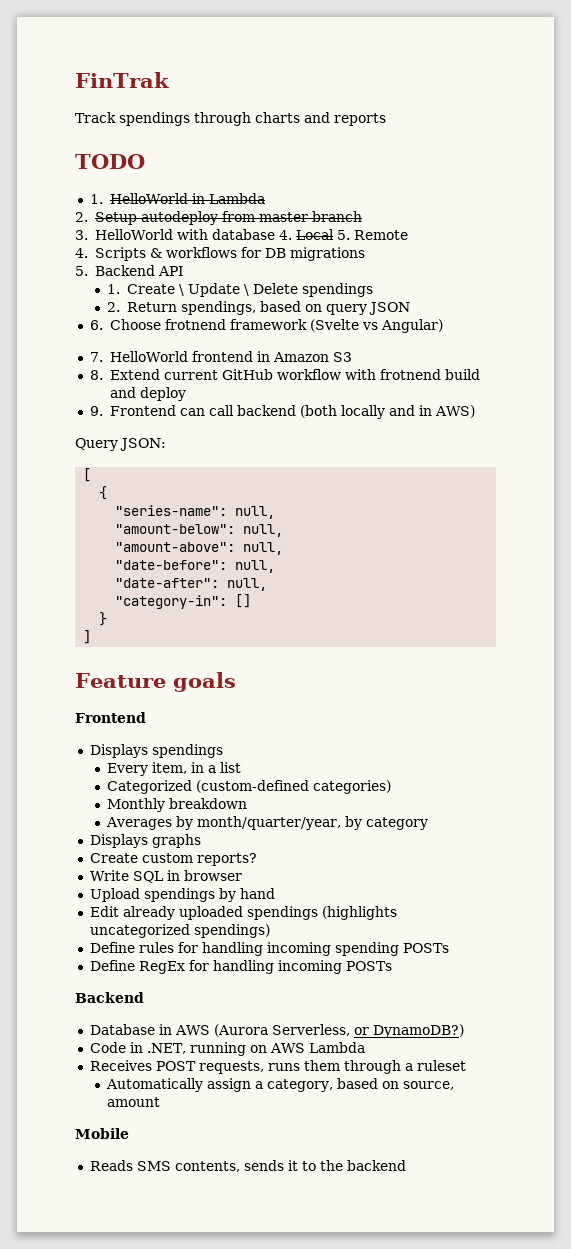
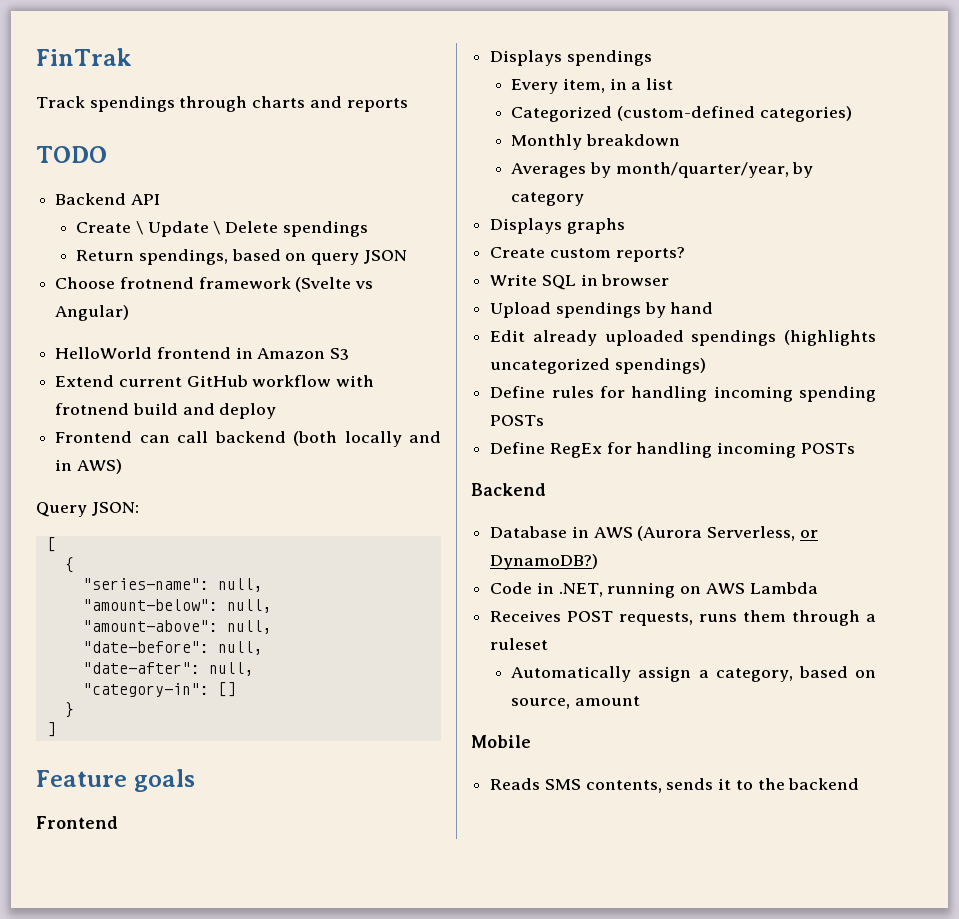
- 1. HelloWorld in Lambda
- 2. Setup autodeploy from master branch
- 3. HelloWorld with database 4. Local 5. Remote
- 4. Scripts & workflows for DB migrations
- 5. Backend API
+ Backend API
- 1. Create \ Update \ Delete spendings
+ Create \ Update \ Delete spendings
- 2. Return spendings, based on query JSON
+ Return spendings, based on query JSON
- 6. Choose frotnend framework (Svelte vs Angular)
+ Choose frotnend framework (Svelte vs Angular)
- 7. HelloWorld frontend in Amazon S3
+ HelloWorld frontend in Amazon S3
- 8. Extend current GitHub workflow with frotnend build and deploy
+ Extend current GitHub workflow with frotnend build and deploy
- 9. Frontend can call backend (both locally and in AWS)
+ Frontend can call backend (both locally and in AWS)

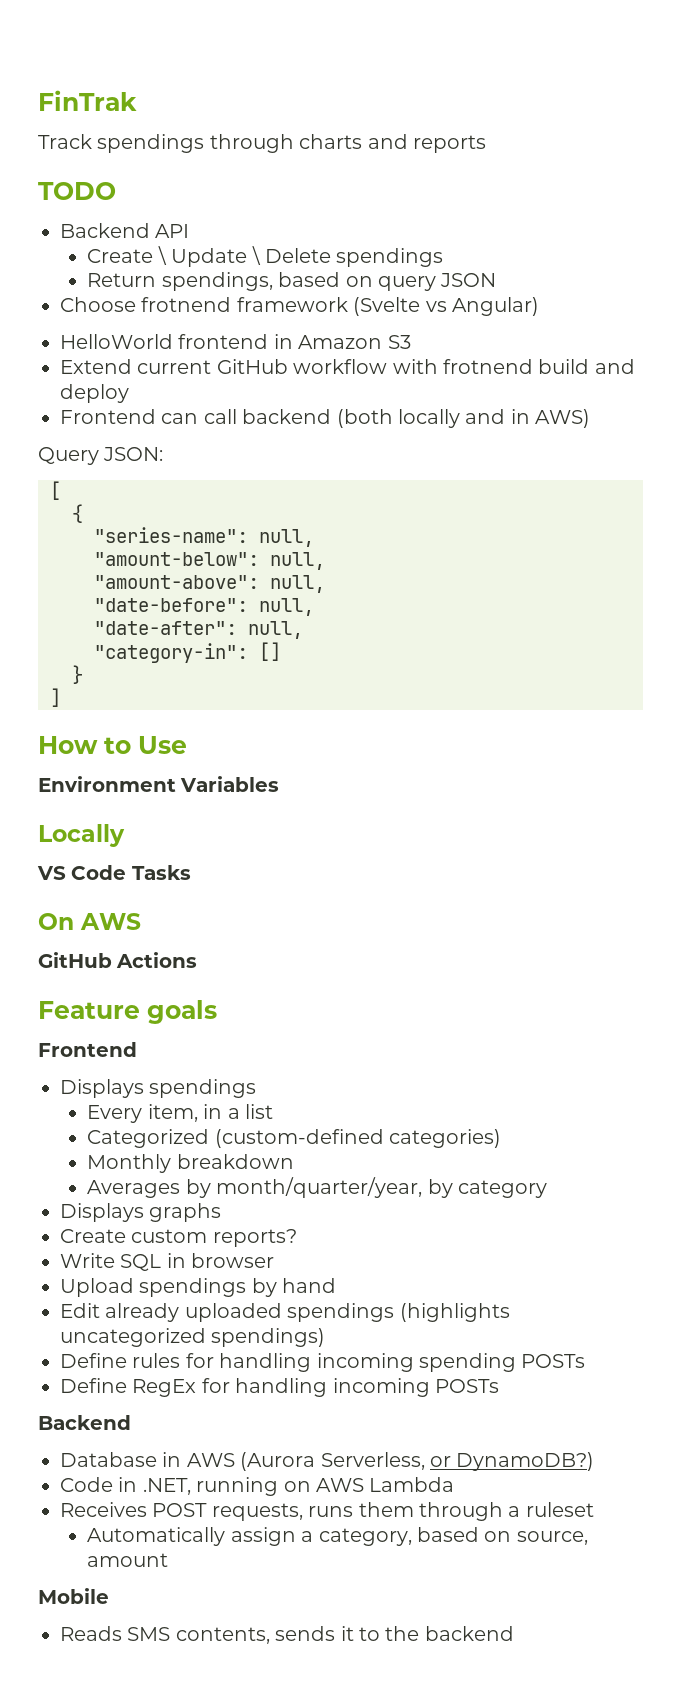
+ How to Use
+ Environment Variables
+ Locally
+ VS Code Tasks
+ On AWS
+ GitHub Actions

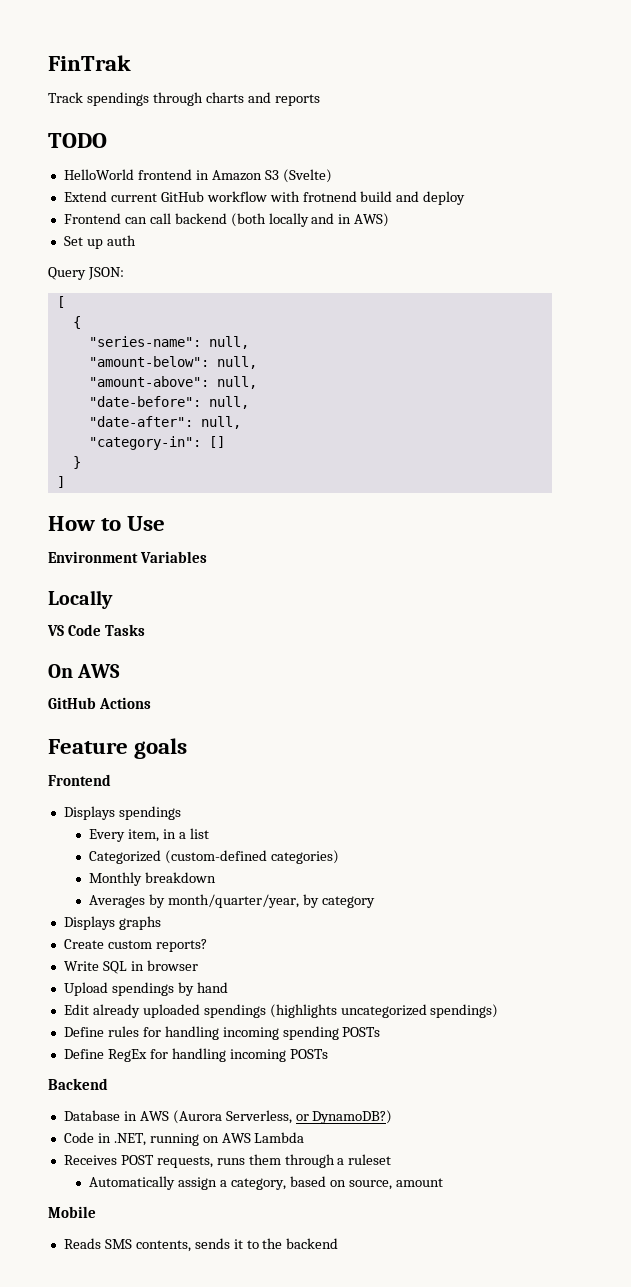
- Backend API
- Create \ Update \ Delete spendings
- Return spendings, based on query JSON
- Choose frotnend framework (Svelte vs Angular)
- HelloWorld frontend in Amazon S3
+ HelloWorld frontend in Amazon S3 (Svelte)
+ Set up auth

